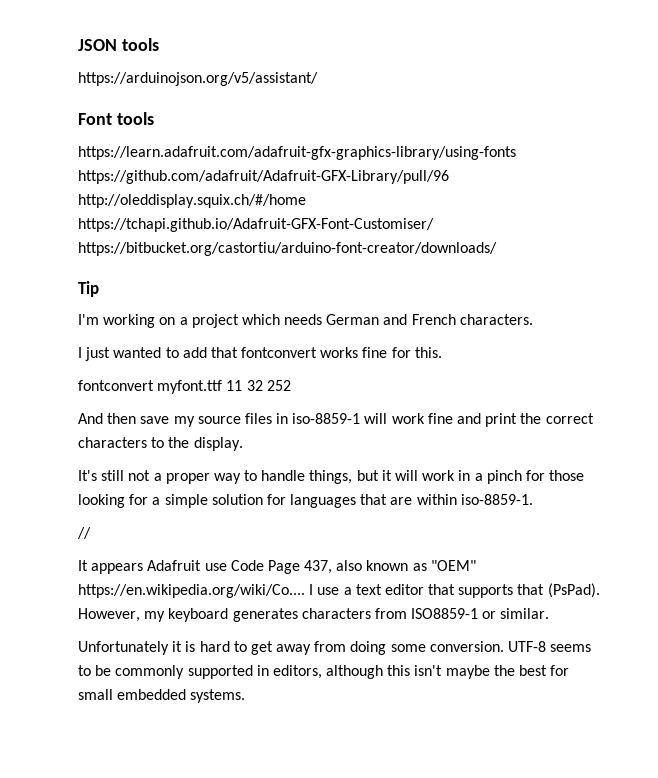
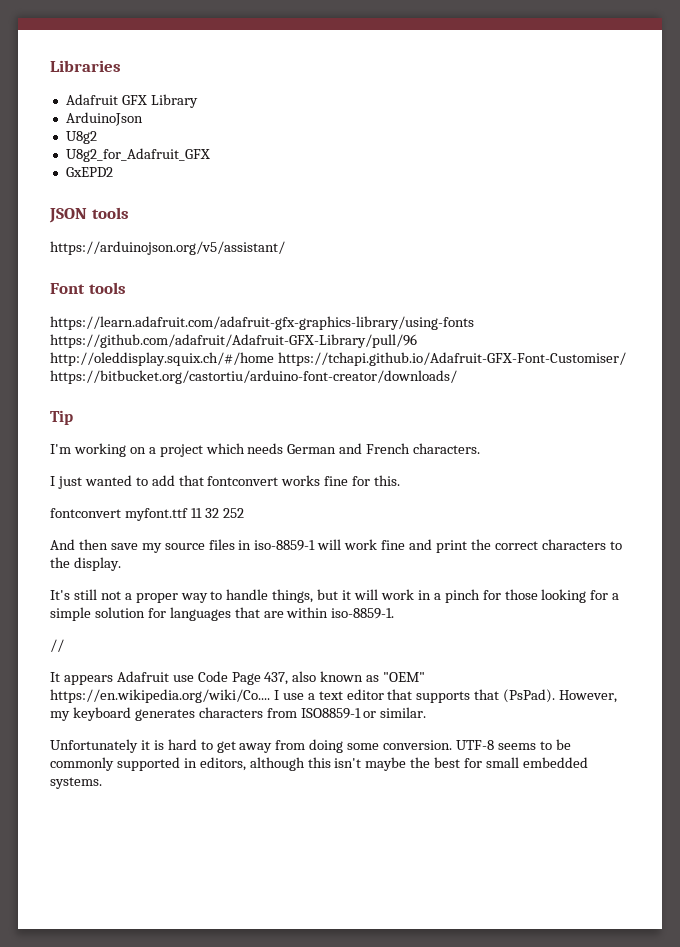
+ Libraries
+ Adafruit GFX Library
+ ArduinoJson
+ U8g2
+ U8g2_for_Adafruit_GFX
+ GxEPD2

